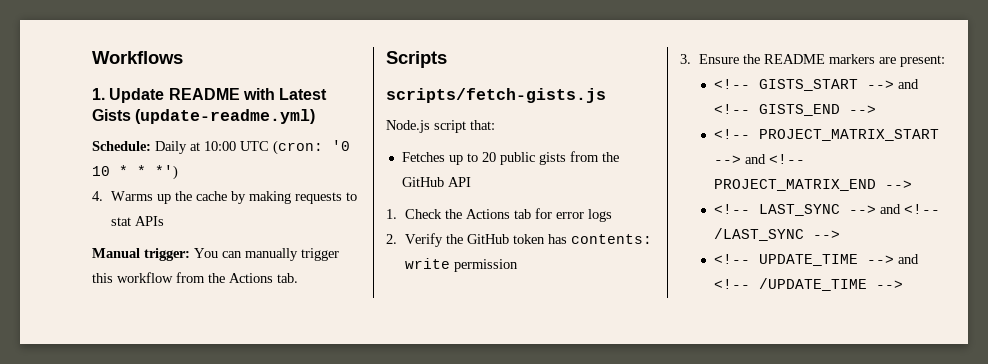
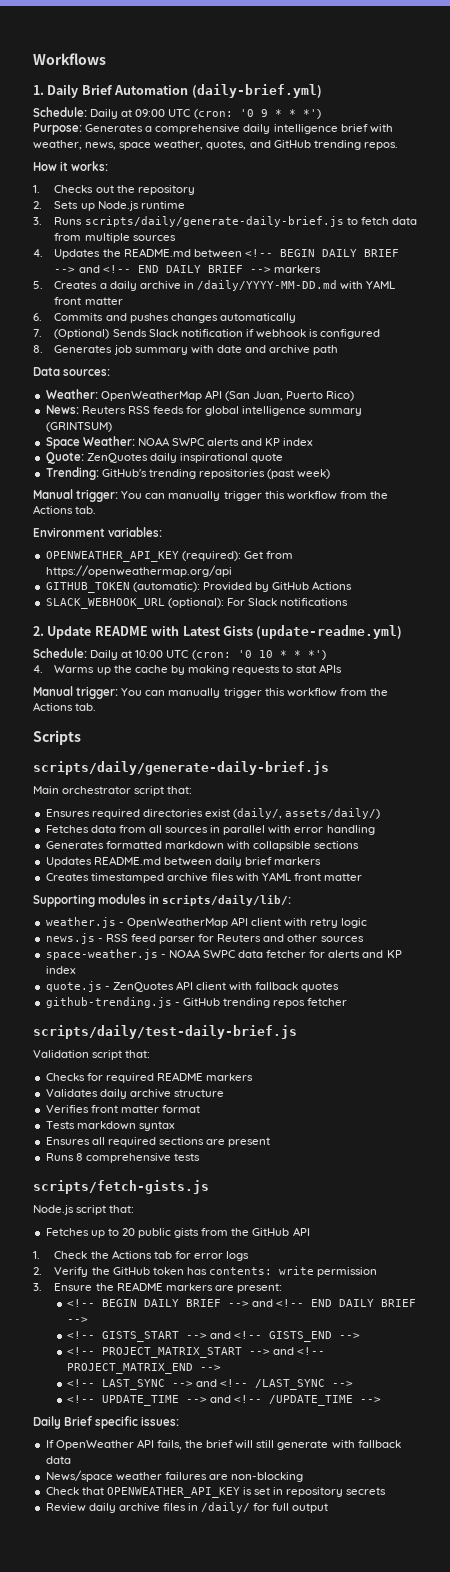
- 1. Update README with Latest Gists (update-readme.yml)
+ 1. Daily Brief Automation (daily-brief.yml)
+ Schedule: Daily at 09:00 UTC (cron: '0 9 * * *')
+ Purpose: Generates a comprehensive daily intelligence brief with weather, news, space weather, quotes, and GitHub trending repos.
+ How it works:
+ 1. Checks out the repository
+ 2. Sets up Node.js runtime
+ 3. Runs scripts/daily/generate-daily-brief.js to fetch data from multiple sources
+ 4. Updates the README.md between <!-- BEGIN DAILY BRIEF --> and <!-- END DAILY BRIEF --> markers
+ 5. Creates a daily archive in /daily/YYYY-MM-DD.md with YAML front matter
+ 6. Commits and pushes changes automatically
+ 7. (Optional) Sends Slack notification if webhook is configured
+ 8. Generates job summary with date and archive path
+ Data sources:
+ Weather: OpenWeatherMap API (San Juan, Puerto Rico)
+ News: Reuters RSS feeds for global intelligence summary (GRINTSUM)
+ Space Weather: NOAA SWPC alerts and KP index
+ Quote: ZenQuotes daily inspirational quote
+ Trending: GitHub's trending repositories (past week)
+ Manual trigger: You can manually trigger this workflow from the Actions tab.
+ Environment variables:
+ OPENWEATHER_API_KEY (required): Get from https://openweathermap.org/api
+ GITHUB_TOKEN (automatic): Provided by GitHub Actions
+ SLACK_WEBHOOK_URL (optional): For Slack notifications
+ 2. Update README with Latest Gists (update-readme.yml)
  Scripts
+ scripts/daily/generate-daily-brief.js
+ Main orchestrator script that:
+ Ensures required directories exist (daily/, assets/daily/)
+ Fetches data from all sources in parallel with error handling
+ Generates formatted markdown with collapsible sections
+ Updates README.md between daily brief markers
+ Creates timestamped archive files with YAML front matter
+ Supporting modules in scripts/daily/lib/:
+ weather.js - OpenWeatherMap API client with retry logic
+ news.js - RSS feed parser for Reuters and other sources
+ space-weather.js - NOAA SWPC data fetcher for alerts and KP index
+ quote.js - ZenQuotes API client with fallback quotes
+ github-trending.js - GitHub trending repos fetcher
+ scripts/daily/test-daily-brief.js
+ Validation script that:
+ Checks for required README markers
+ Validates daily archive structure
+ Verifies front matter format
+ Tests markdown syntax
+ Ensures all required sections are present
+ Runs 8 comprehensive tests
  3. Ensure the README markers are present:
+ <!-- BEGIN DAILY BRIEF --> and <!-- END DAILY BRIEF -->
+ Daily Brief specific issues:
+ If OpenWeather API fails, the brief will still generate with fallback data
+ News/space weather failures are non-blocking
+ Check that OPENWEATHER_API_KEY is set in repository secrets
+ Review daily archive files in /daily/ for full output

